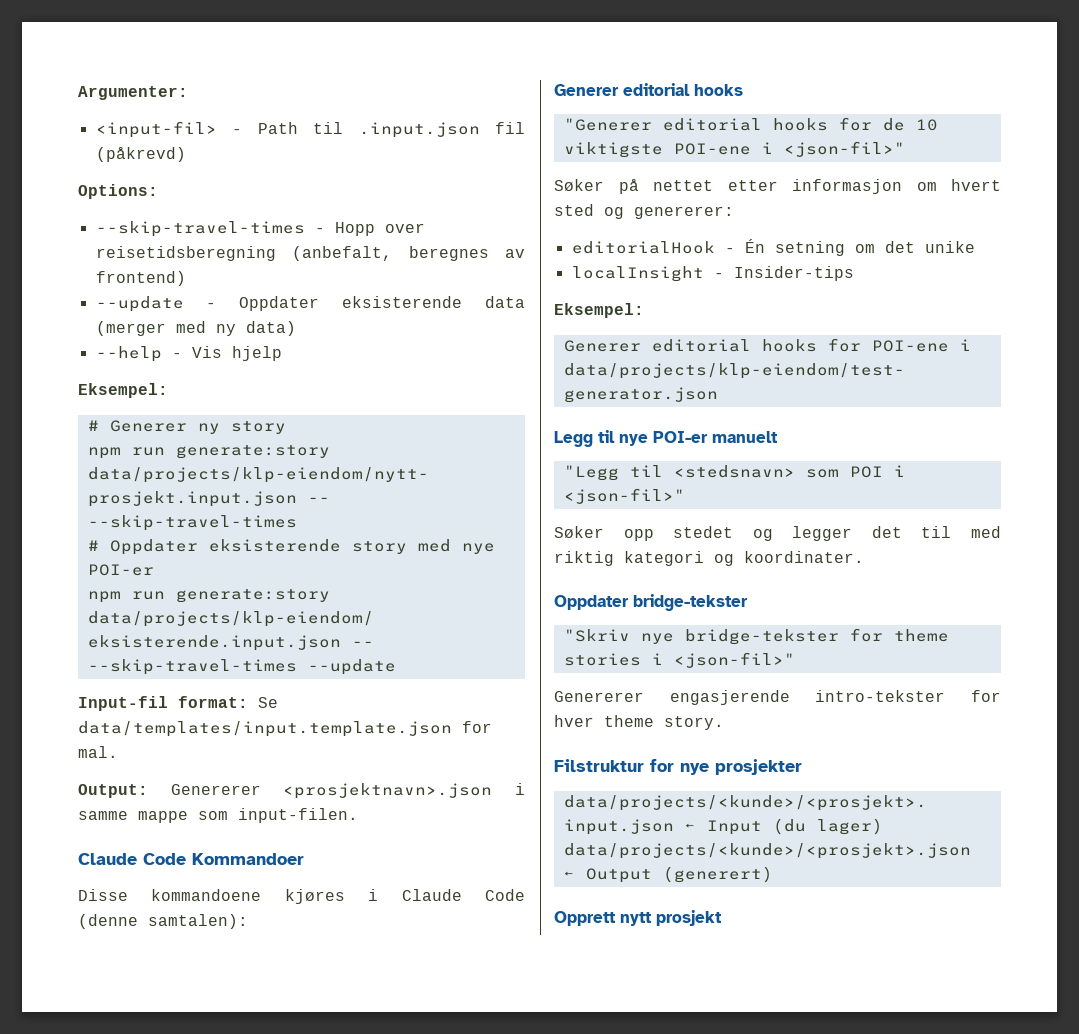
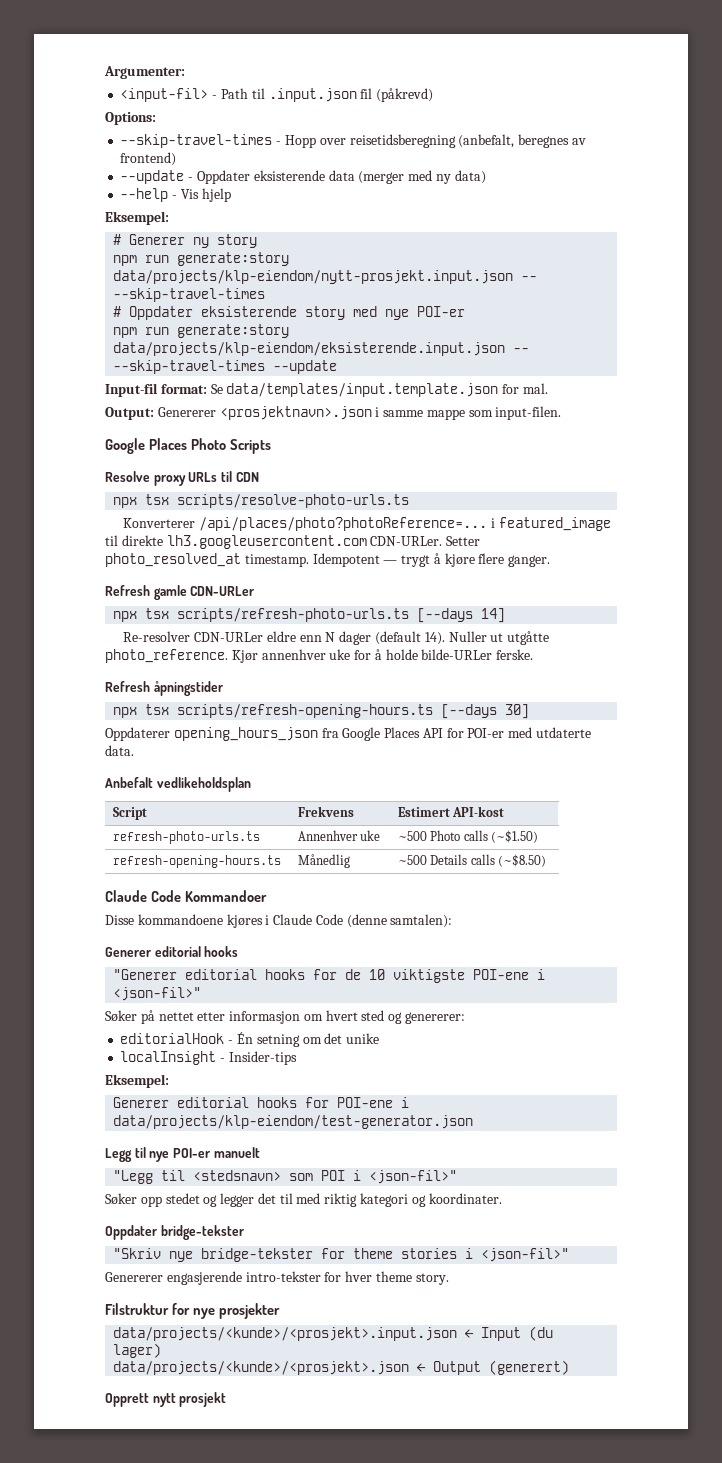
+ Google Places Photo Scripts
+ Resolve proxy URLs til CDN
+ npx tsx scripts/resolve-photo-urls.ts
+ Konverterer /api/places/photo?photoReference=... i featured_image til direkte lh3.googleusercontent.com CDN-URLer. Setter photo_resolved_at timestamp. Idempotent — trygt å kjøre flere ganger.
+ Refresh gamle CDN-URLer
+ npx tsx scripts/refresh-photo-urls.ts [--days 14]
+ Re-resolver CDN-URLer eldre enn N dager (default 14). Nuller ut utgåtte photo_reference. Kjør annenhver uke for å holde bilde-URLer ferske.
+ Refresh åpningstider
+ npx tsx scripts/refresh-opening-hours.ts [--days 30]
+ Oppdaterer opening_hours_json fra Google Places API for POI-er med utdaterte data.
+ Anbefalt vedlikeholdsplan
+ Script | Frekvens | Estimert API-kost
+ refresh-photo-urls.ts | Annenhver uke | ~500 Photo calls (~$1.50)
+ refresh-opening-hours.ts | Månedlig | ~500 Details calls (~$8.50)

